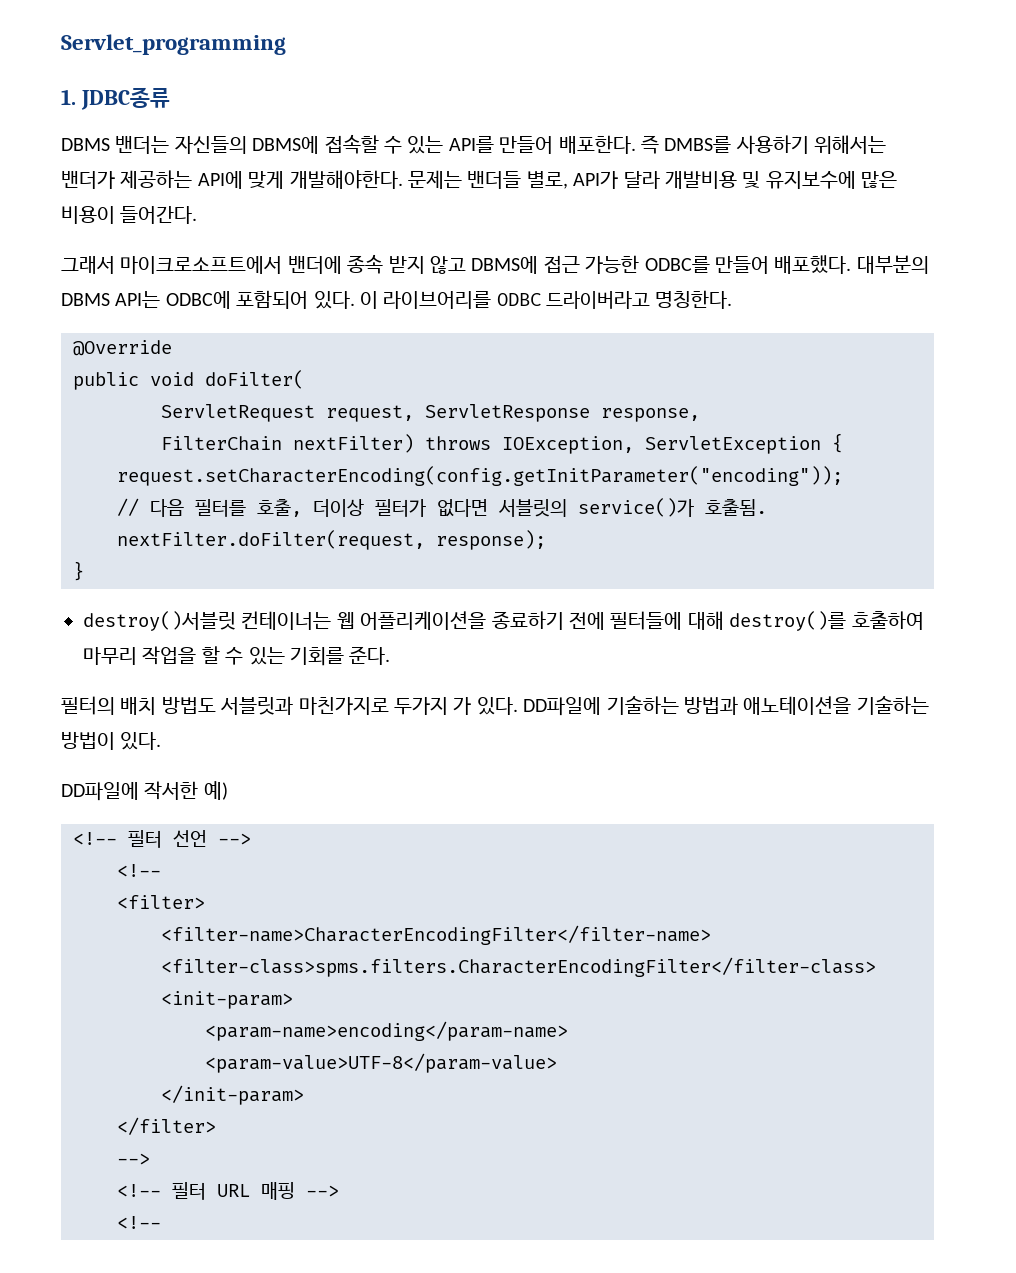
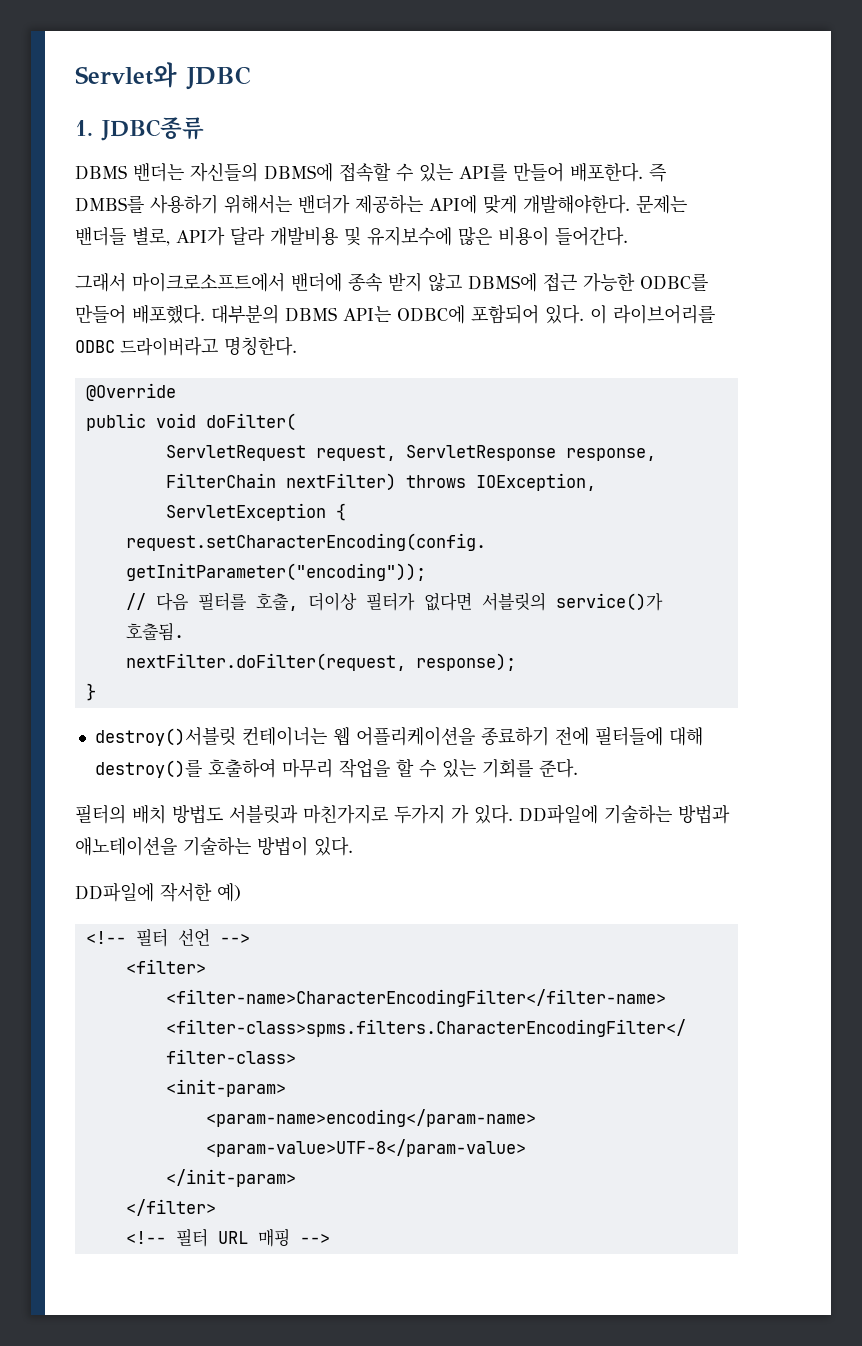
- Servlet_programming
+ Servlet와 JDBC
  <!-- 필터 선언 -->
- <!--
  </filter>
- -->
  <!-- 필터 URL 매핑 -->
- <!--

